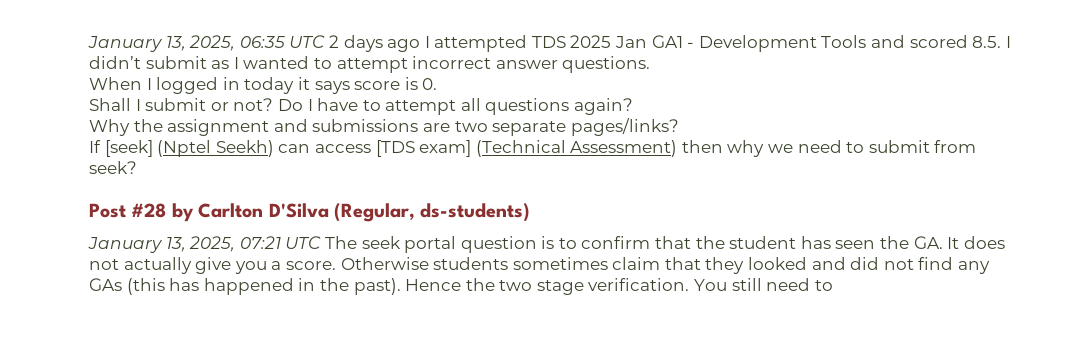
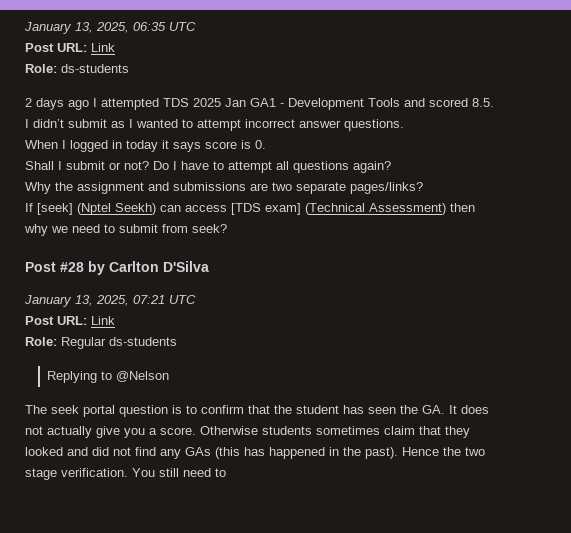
- January 13, 2025, 06:35 UTC 2 days ago I attempted TDS 2025 Jan GA1 - Development Tools and scored 8.5. I didn’t submit as I wanted to attempt incorrect answer questions.
+ January 13, 2025, 06:35 UTC
+ Post URL: Link
+ Role: ds-students
+ 2 days ago I attempted TDS 2025 Jan GA1 - Development Tools and scored 8.5. I didn’t submit as I wanted to attempt incorrect answer questions.
- Post #28 by Carlton D'Silva (Regular, ds-students)
+ Post #28 by Carlton D'Silva
- January 13, 2025, 07:21 UTC The seek portal question is to confirm that the student has seen the GA. It does not actually give you a score.
+ January 13, 2025, 07:21 UTC
+ Post URL: Link
+ Role: Regular ds-students
+ Replying to @Nelson
+ The seek portal question is to confirm that the student has seen the GA. It does not actually give you a score.

